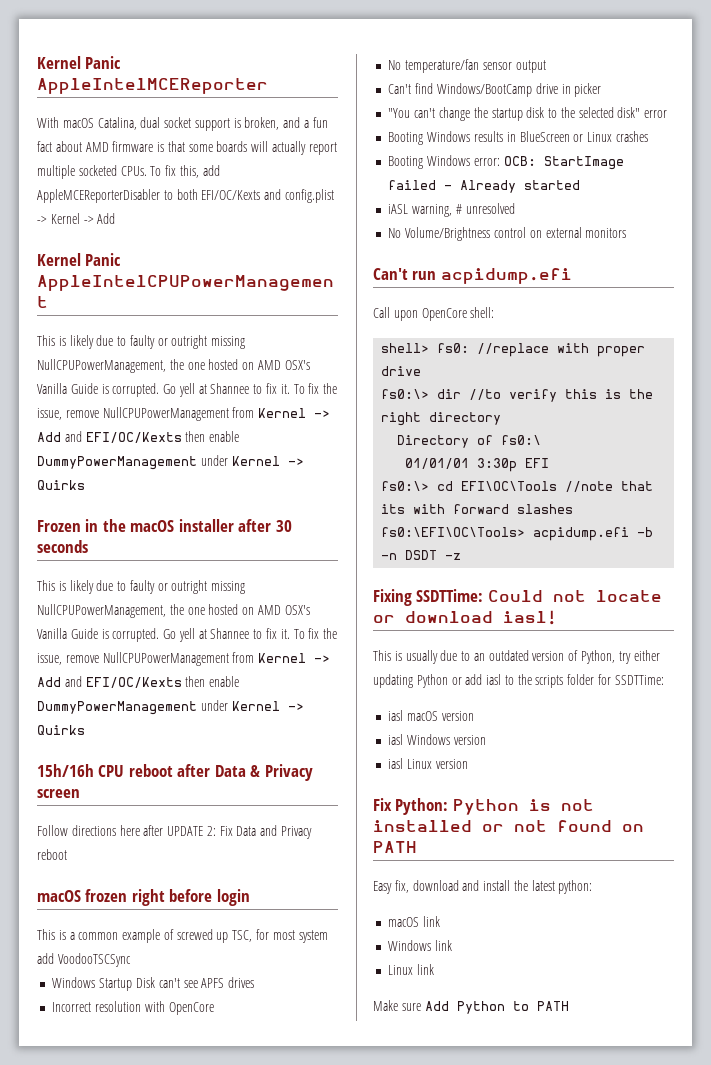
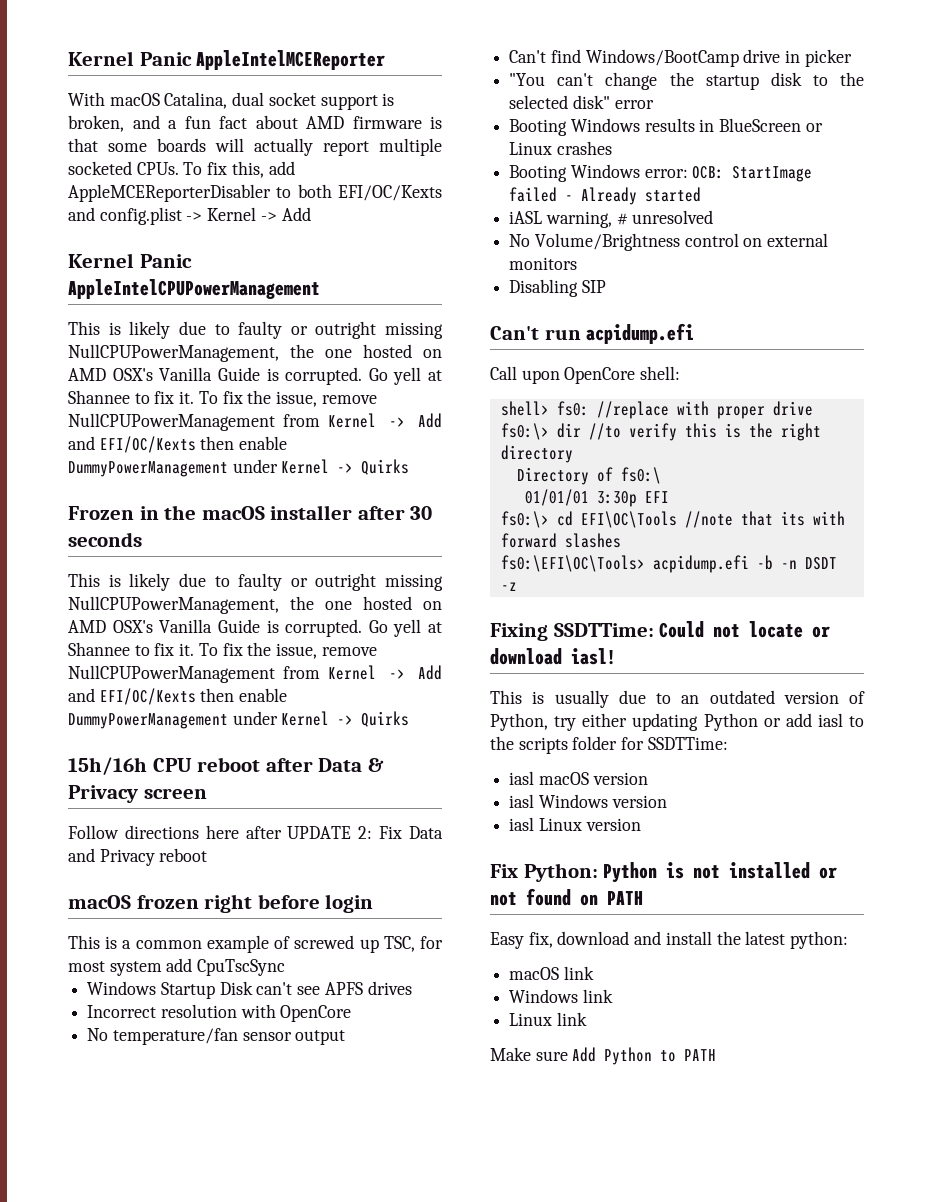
- This is a common example of screwed up TSC, for most system add VoodooTSCSync
+ This is a common example of screwed up TSC, for most system add CpuTscSync
+ Disabling SIP

